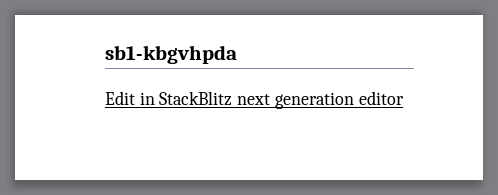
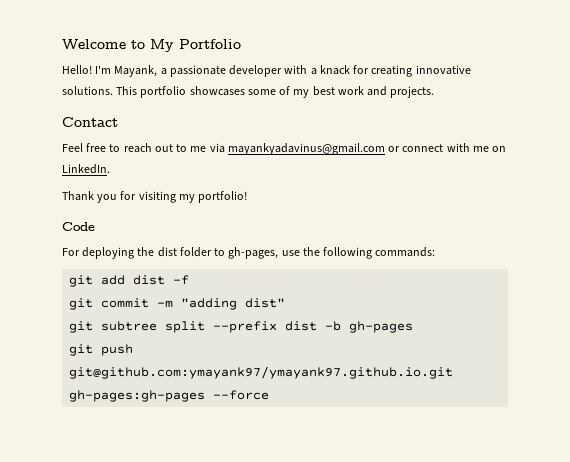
- sb1-kbgvhpda
- Edit in StackBlitz next generation editor
+ Welcome to My Portfolio
+ Hello! I'm Mayank, a passionate developer with a knack for creating innovative solutions. This portfolio showcases some of my best work and projects.
+ Contact
+ Feel free to reach out to me via mayankyadavinus@gmail.com or connect with me on LinkedIn.
+ Thank you for visiting my portfolio!
+ Code
+ For deploying the dist folder to gh-pages, use the following commands:
+ git add dist -f
+ git commit -m "adding dist"
+ git subtree split --prefix dist -b gh-pages
+ git push git@github.com:ymayank97/ymayank97.github.io.git gh-pages:gh-pages --force

